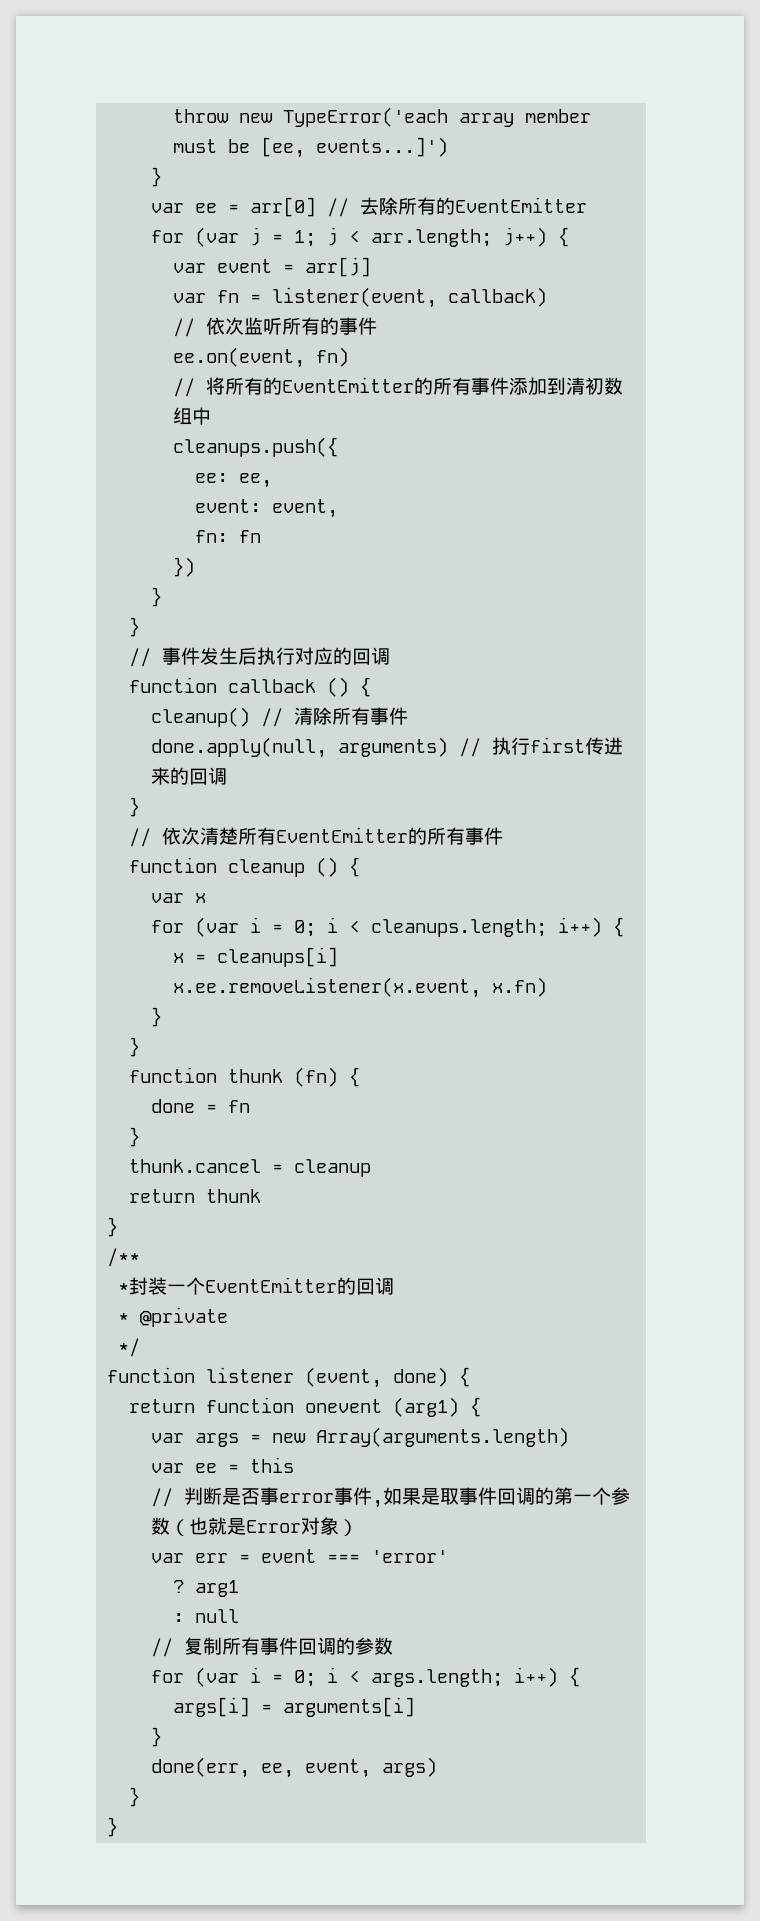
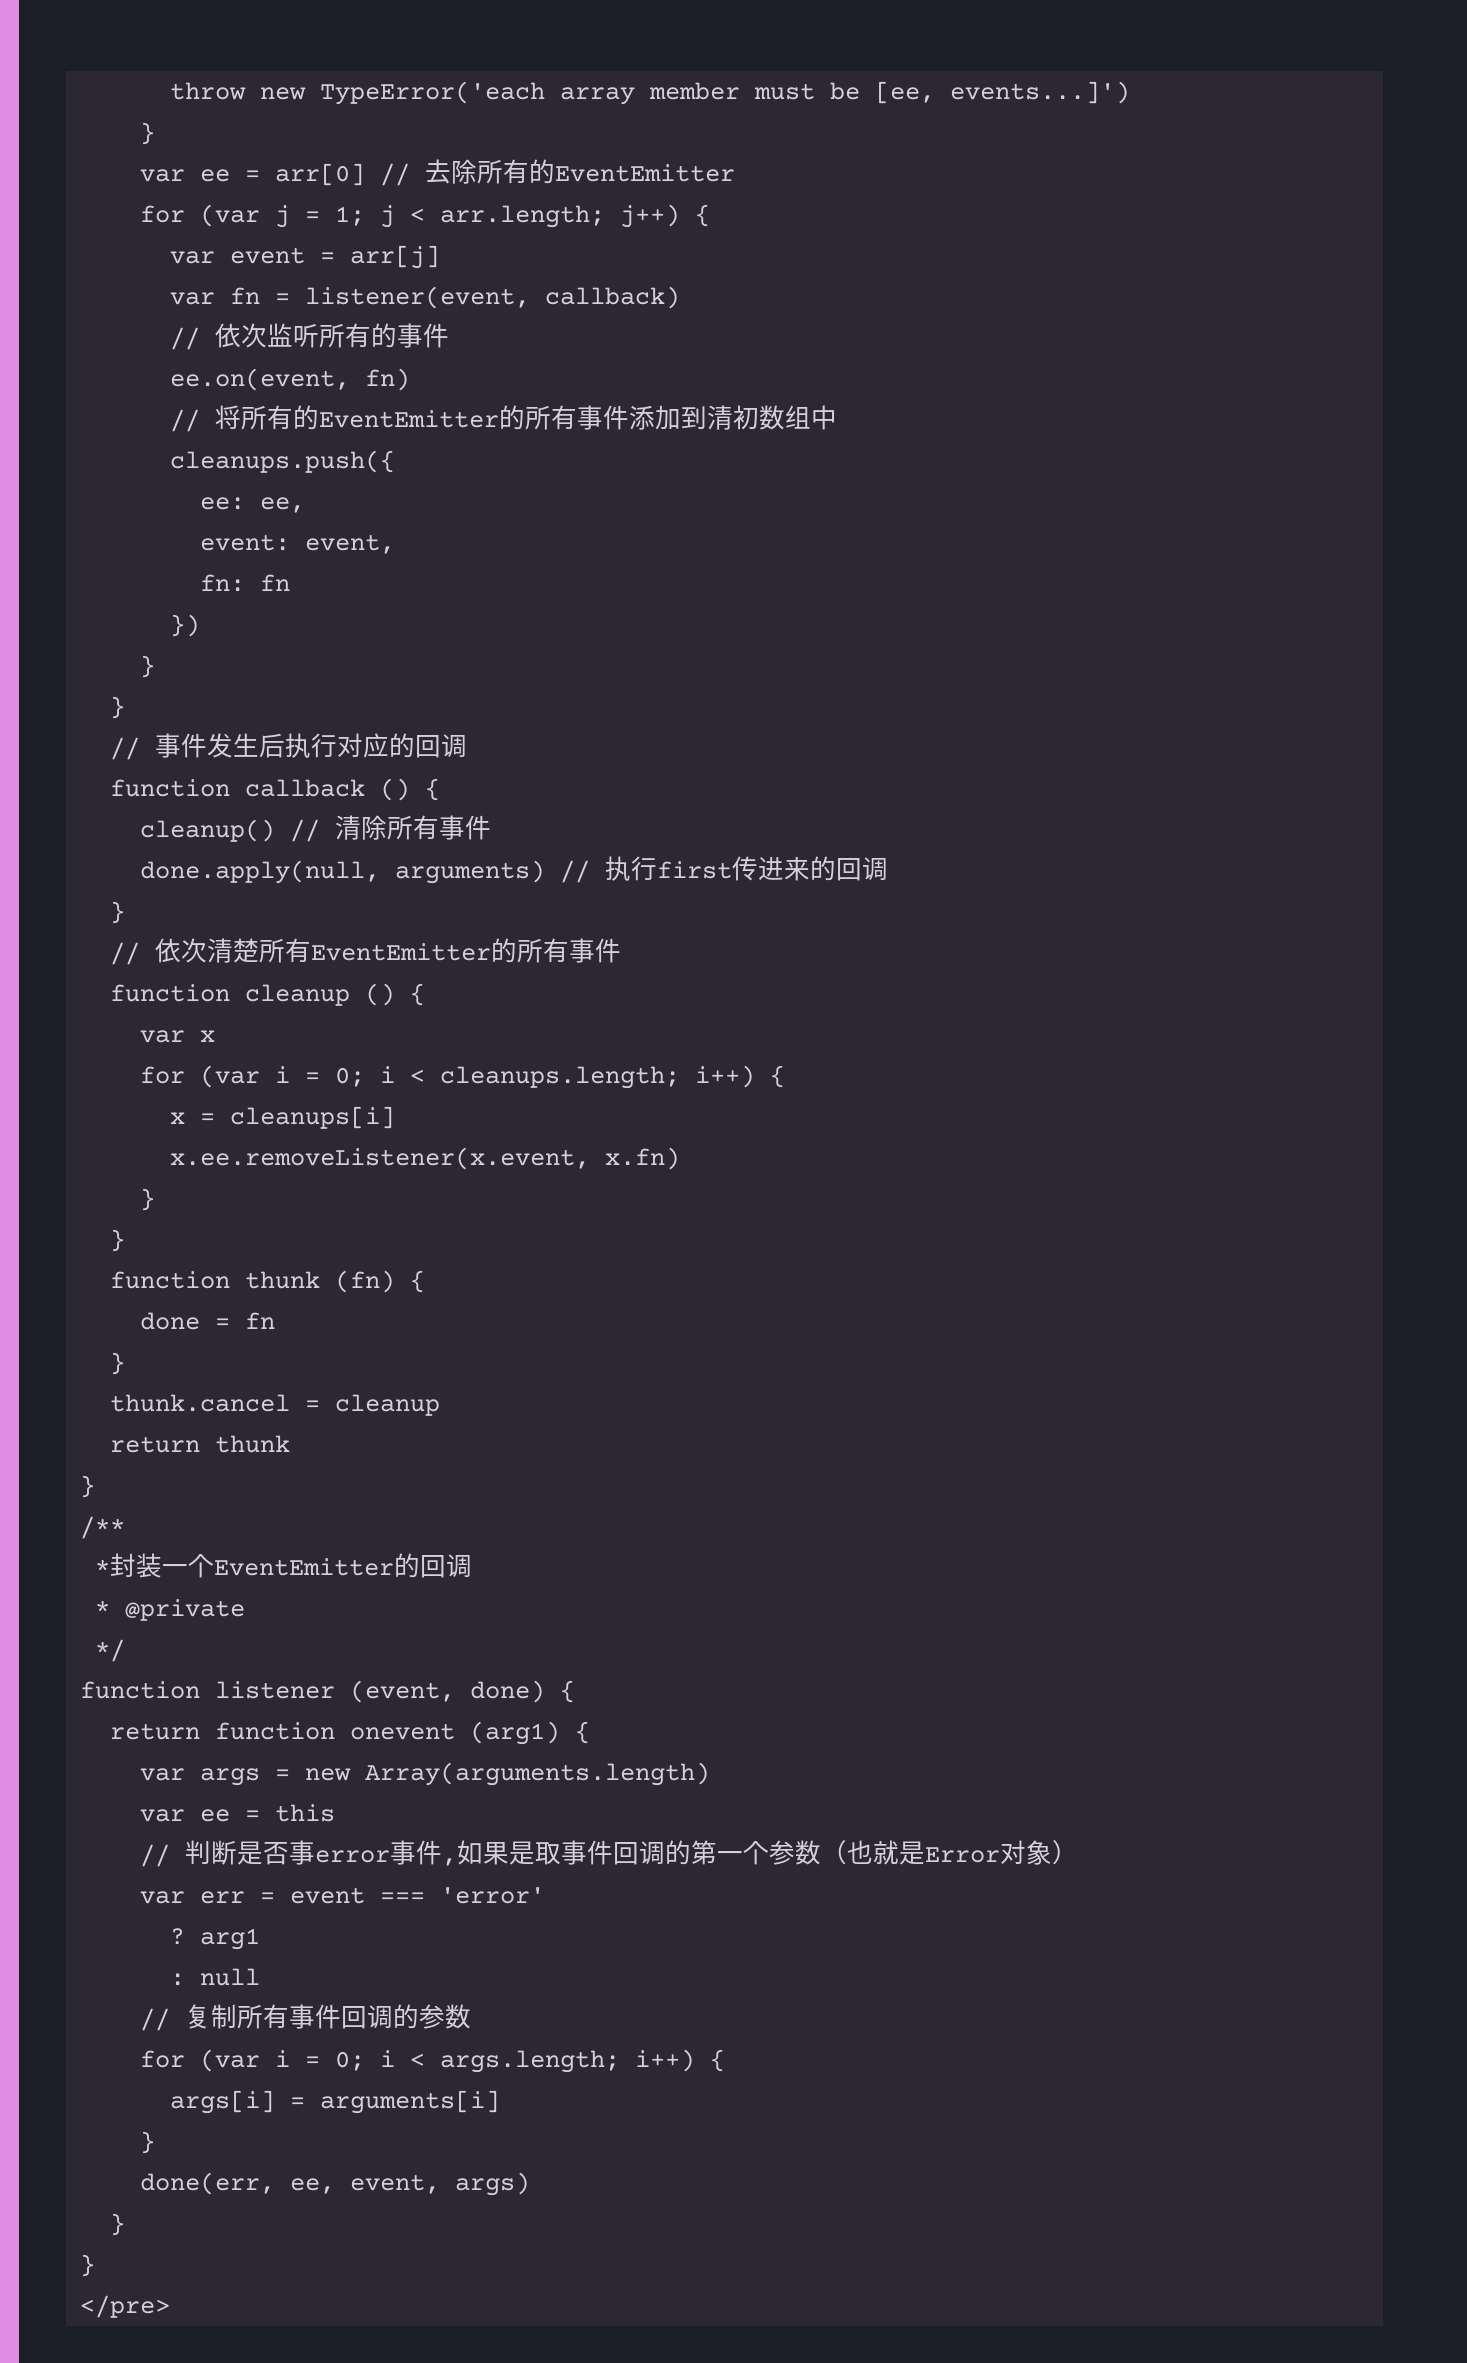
+ </pre>

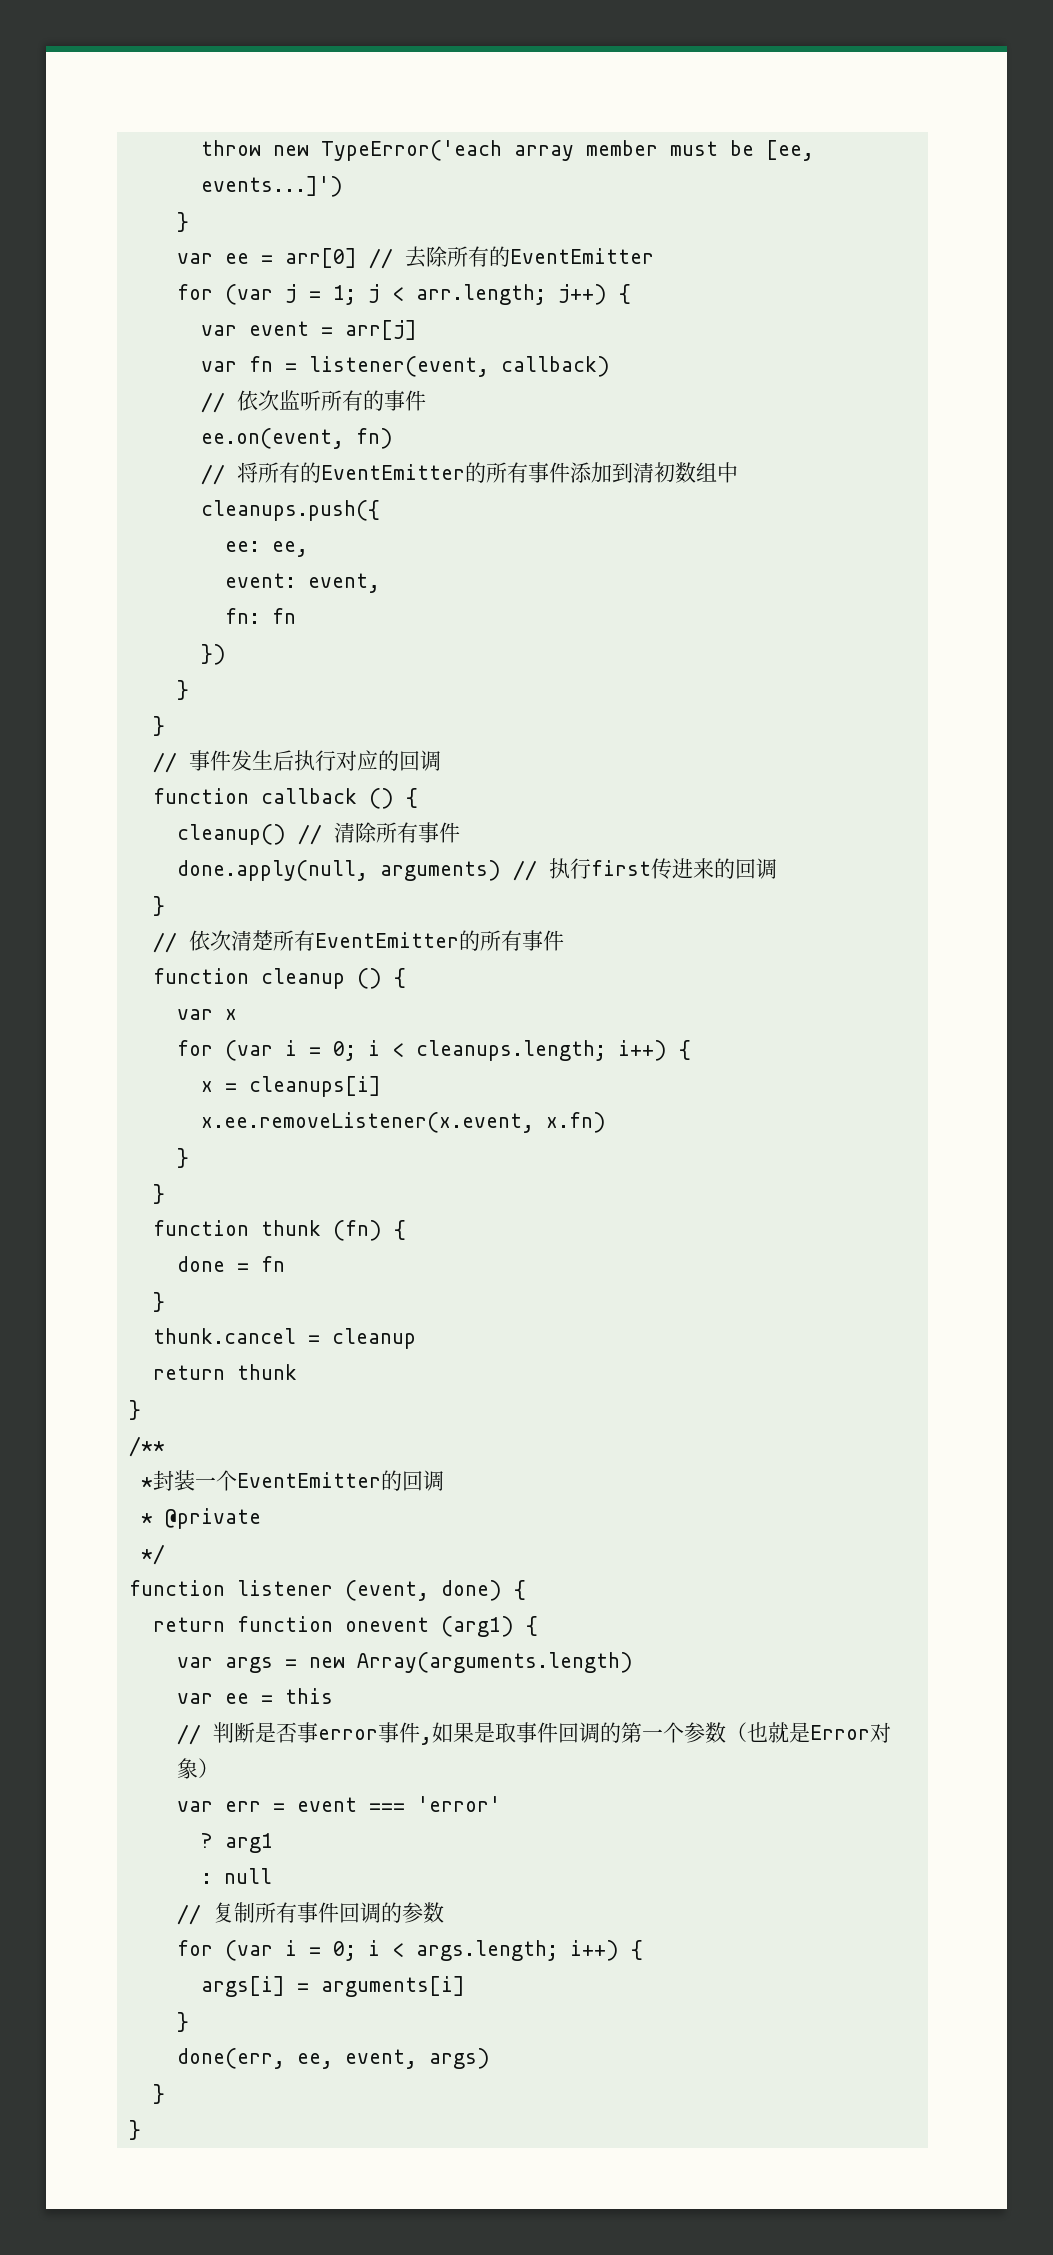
- </pre>

